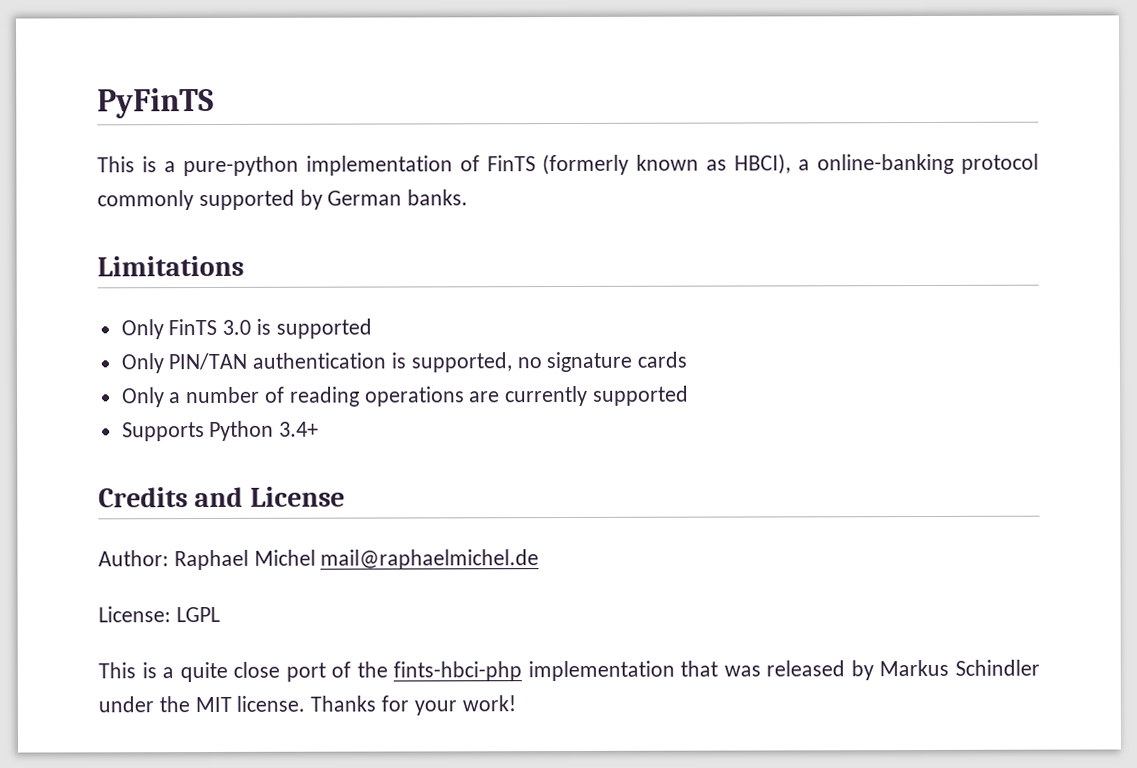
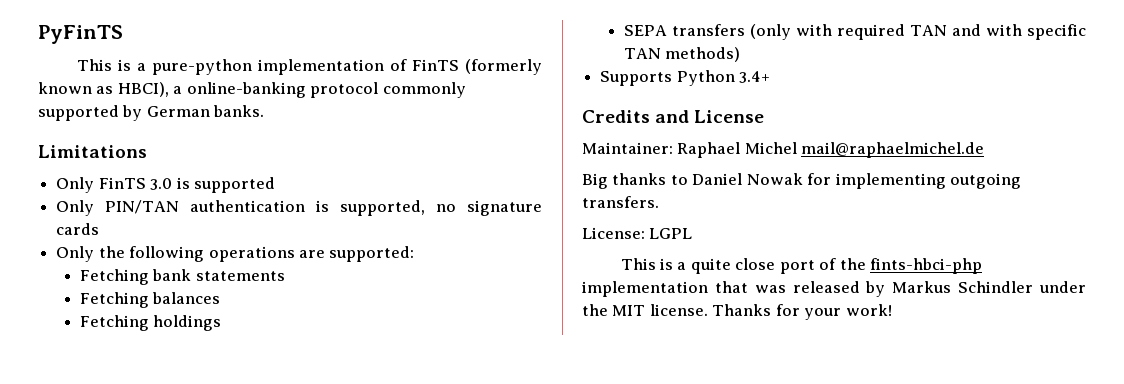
- Only a number of reading operations are currently supported
+ Only the following operations are supported:
+ Fetching bank statements
+ Fetching balances
+ Fetching holdings
+ SEPA transfers (only with required TAN and with specific TAN methods)
- Author: Raphael Michel mail@raphaelmichel.de
+ Maintainer: Raphael Michel mail@raphaelmichel.de
+ Big thanks to Daniel Nowak for implementing outgoing transfers.

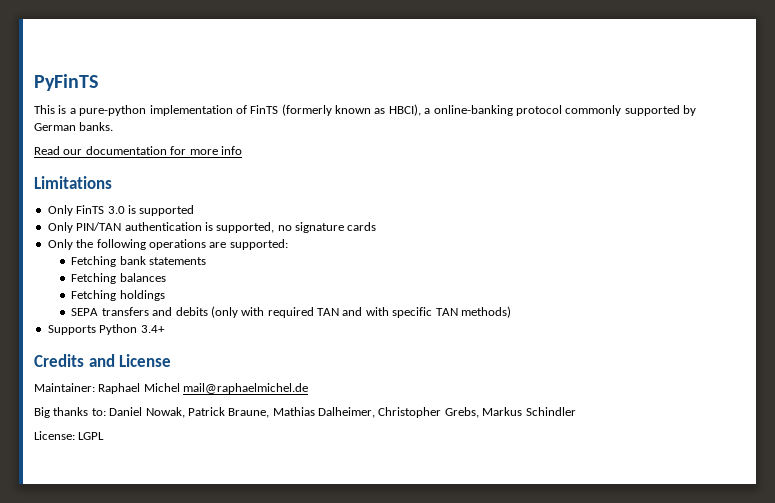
+ Read our documentation for more info
- SEPA transfers (only with required TAN and with specific TAN methods)
+ SEPA transfers and debits (only with required TAN and with specific TAN methods)
- Big thanks to Daniel Nowak for implementing outgoing transfers.
+ Big thanks to: Daniel Nowak, Patrick Braune, Mathias Dalheimer, Christopher Grebs, Markus Schindler
  License: LGPL
- This is a quite close port of the fints-hbci-php implementation that was released by Markus Schindler under the MIT license. Thanks for your work!

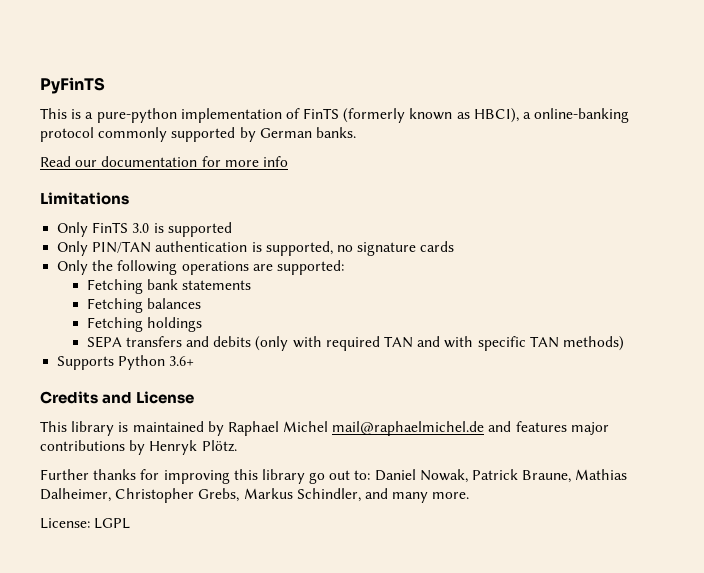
- Supports Python 3.4+
+ Supports Python 3.6+
- Maintainer: Raphael Michel mail@raphaelmichel.de
- Big thanks to: Daniel Nowak, Patrick Braune, Mathias Dalheimer, Christopher Grebs, Markus Schindler
+ This library is maintained by Raphael Michel mail@raphaelmichel.de and features major contributions by Henryk Plötz.
+ Further thanks for improving this library go out to: Daniel Nowak, Patrick Braune, Mathias Dalheimer, Christopher Grebs, Markus Schindler, and many more.

